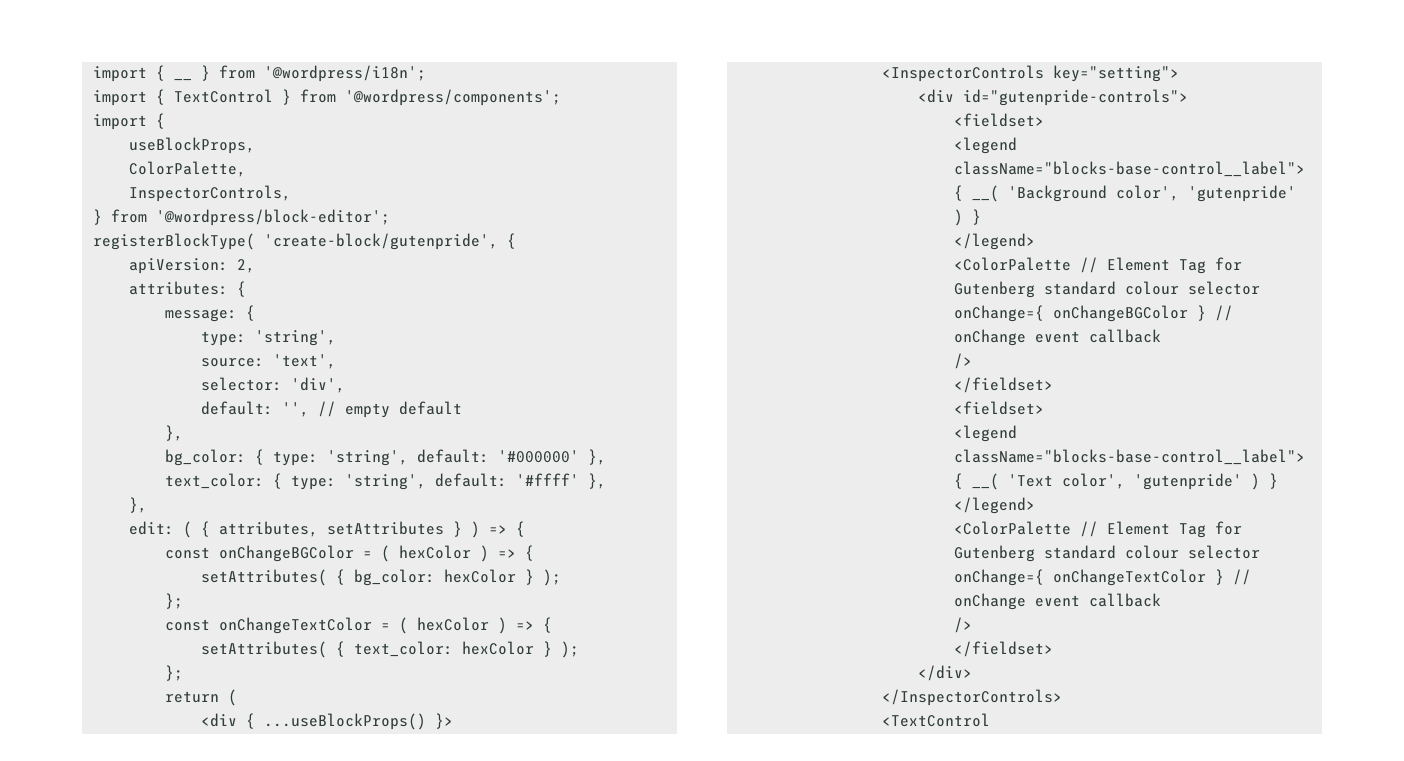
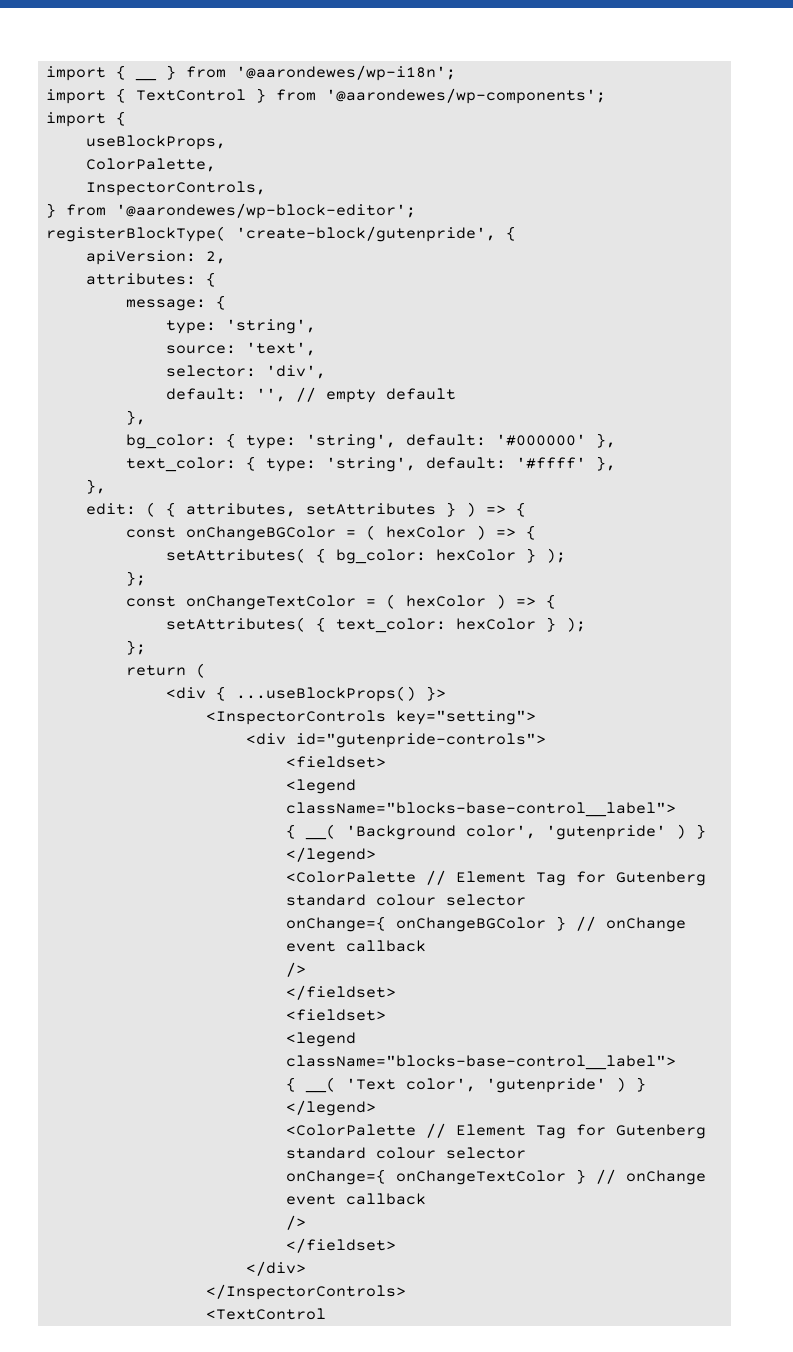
- import { __ } from '@wordpress/i18n';
+ import { __ } from '@aarondewes/wp-i18n';
- import { TextControl } from '@wordpress/components';
+ import { TextControl } from '@aarondewes/wp-components';
- } from '@wordpress/block-editor';
+ } from '@aarondewes/wp-block-editor';

